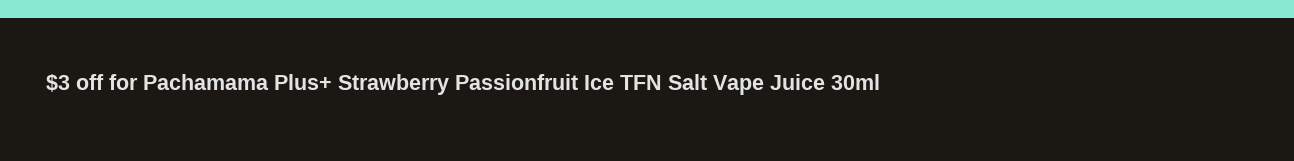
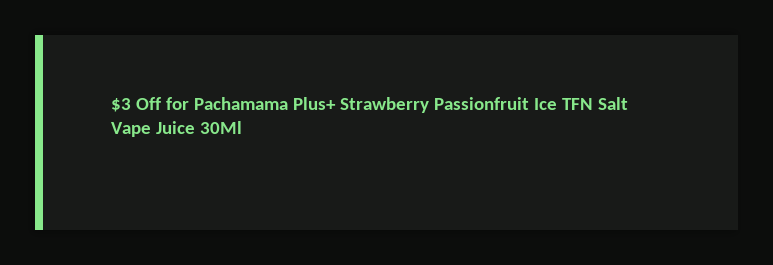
- $3 off for Pachamama Plus+ Strawberry Passionfruit Ice TFN Salt Vape Juice 30ml
+ $3 Off for Pachamama Plus+ Strawberry Passionfruit Ice TFN Salt Vape Juice 30Ml

